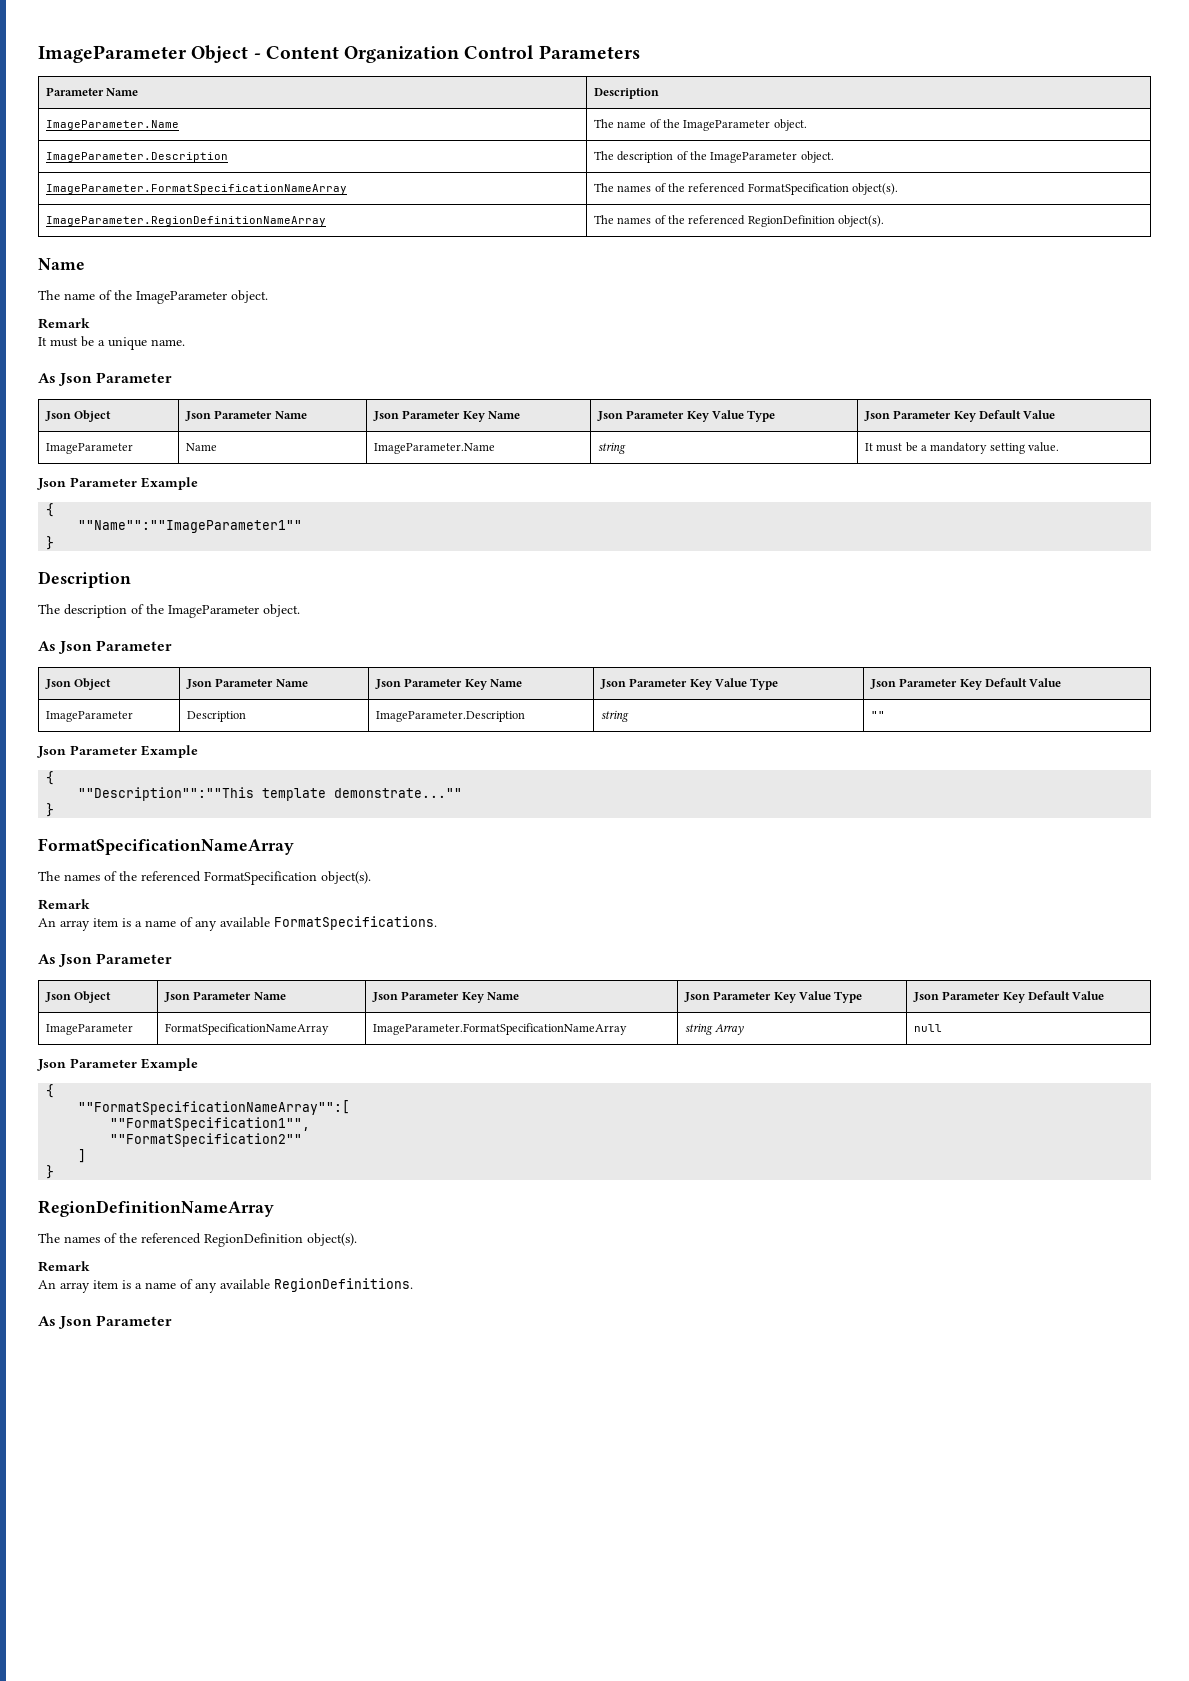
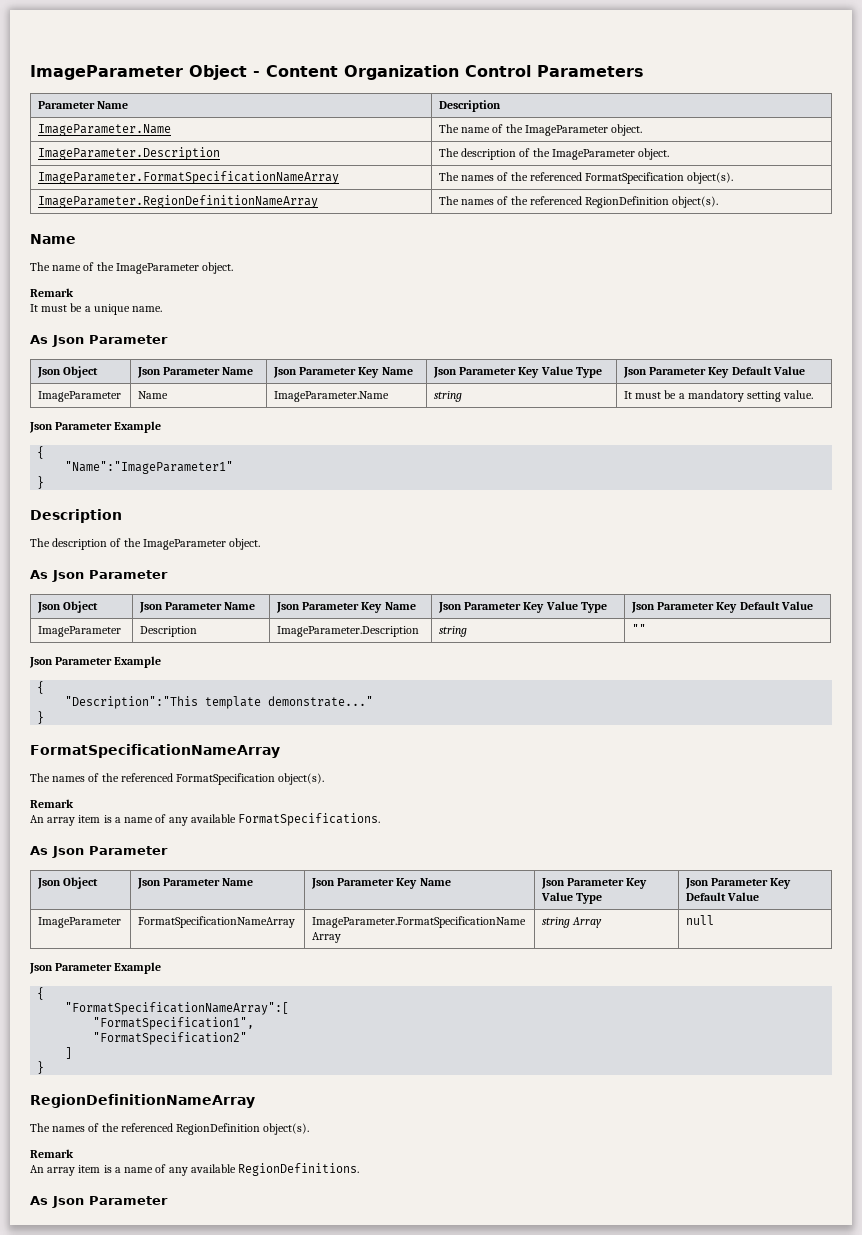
- ""Name"":""ImageParameter1""
+ "Name":"ImageParameter1"
- ""Description"":""This template demonstrate...""
+ "Description":"This template demonstrate..."
- ""FormatSpecificationNameArray"":[
- ""FormatSpecification1"",
- ""FormatSpecification2""
+ "FormatSpecificationNameArray":[
+ "FormatSpecification1",
+ "FormatSpecification2"

